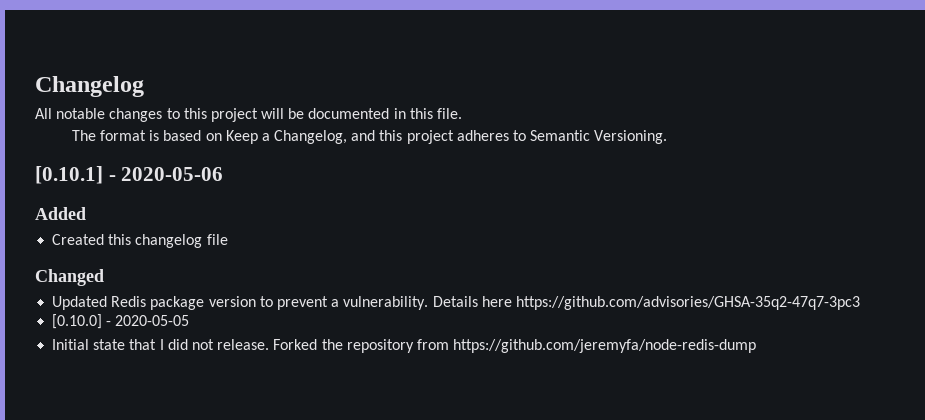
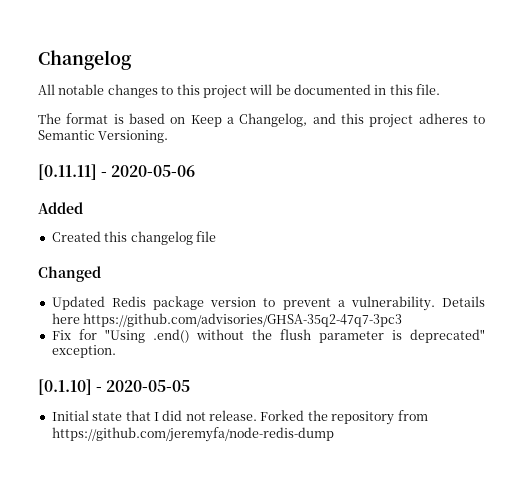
- [0.10.1] - 2020-05-06
+ [0.11.11] - 2020-05-06
- [0.10.0] - 2020-05-05
+ Fix for "Using .end() without the flush parameter is deprecated" exception.
+ [0.1.10] - 2020-05-05

